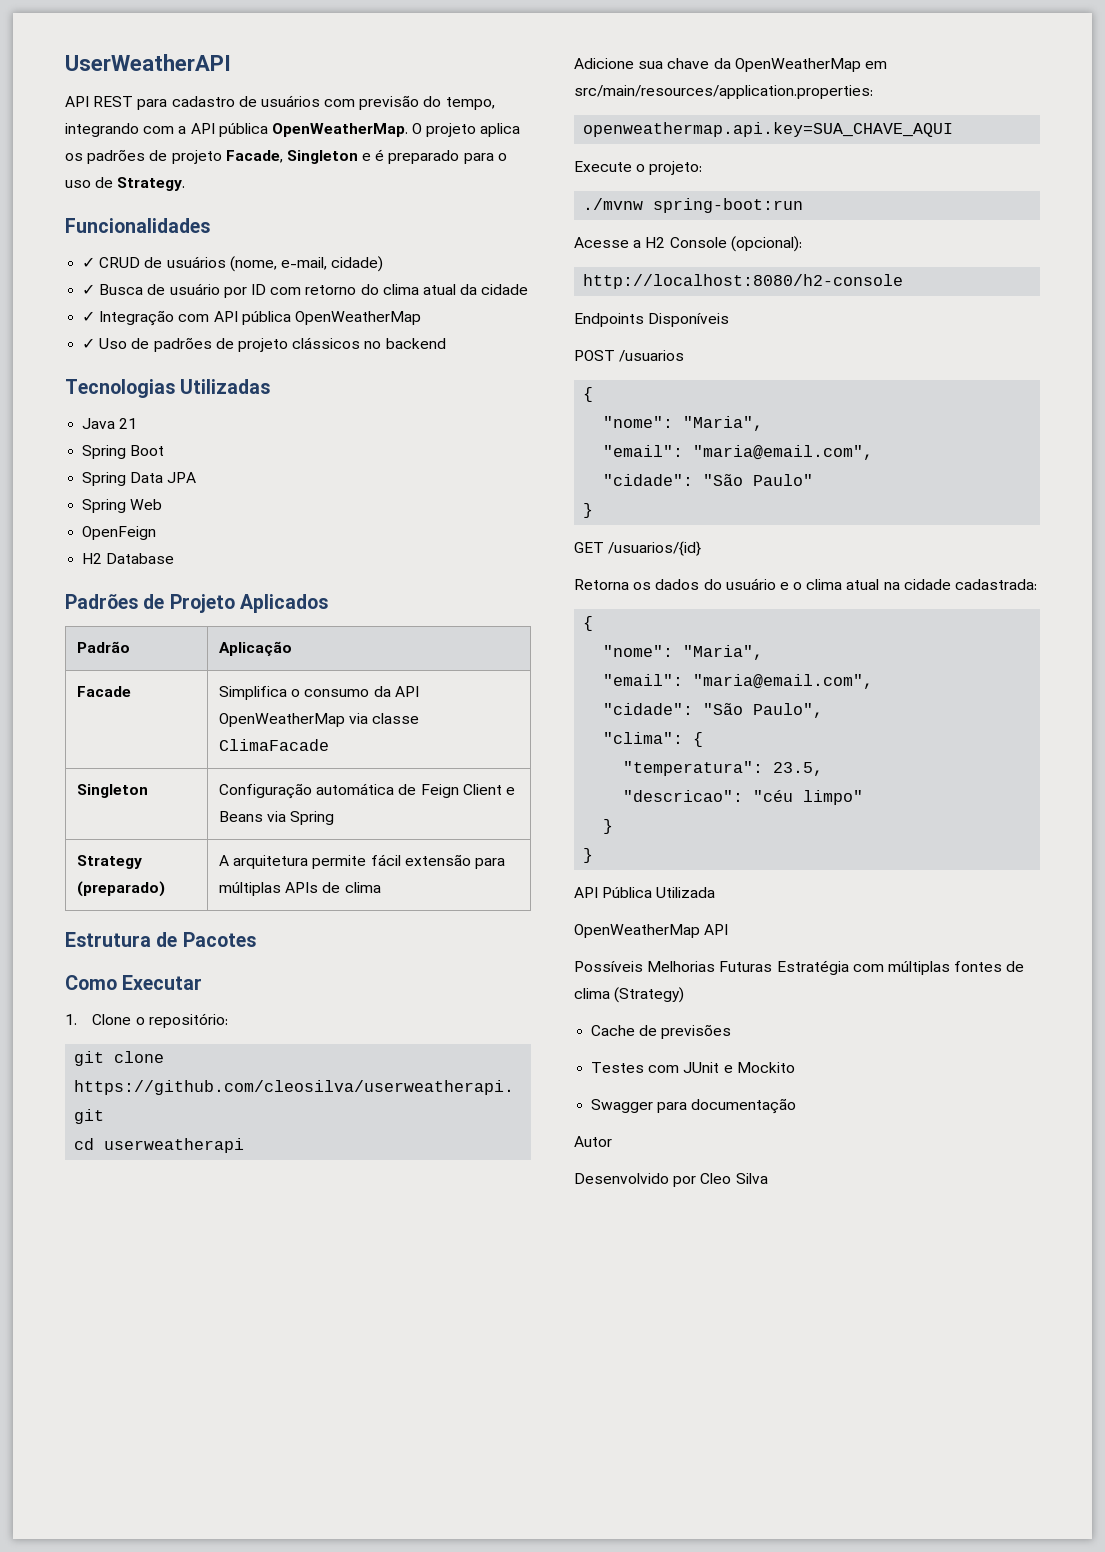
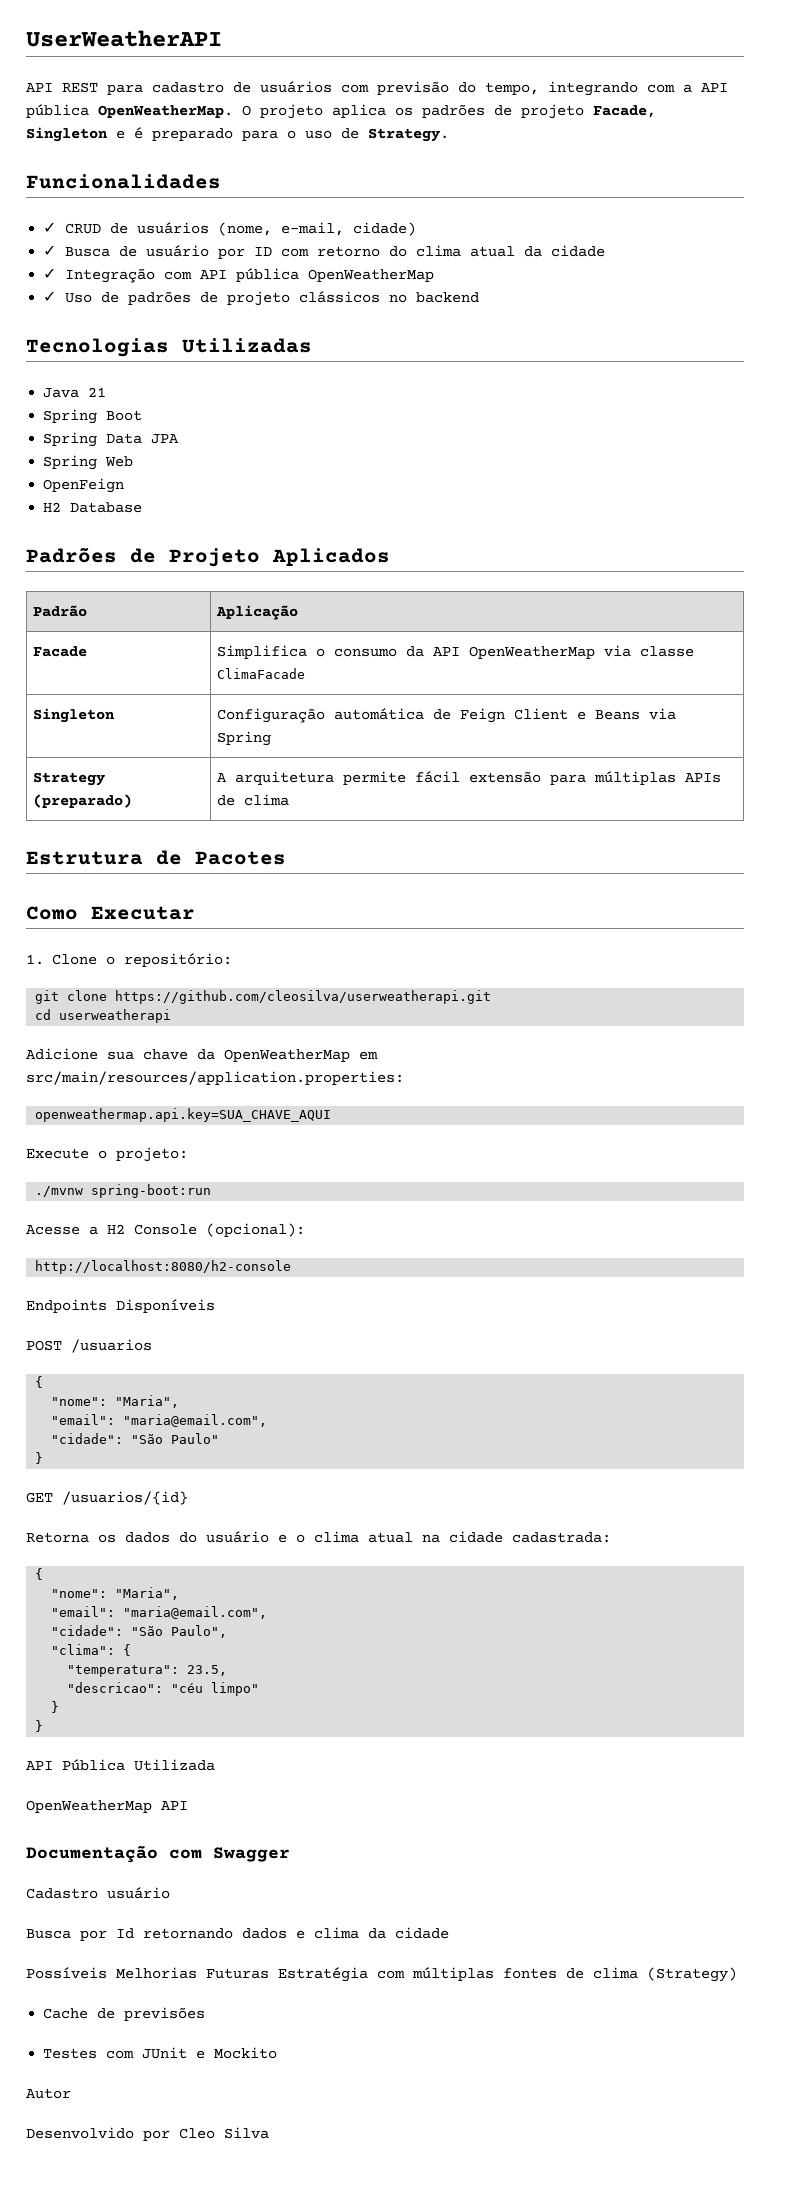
+ Documentação com Swagger
+ Cadastro usuário
+ Busca por Id retornando dados e clima da cidade
- Swagger para documentação

